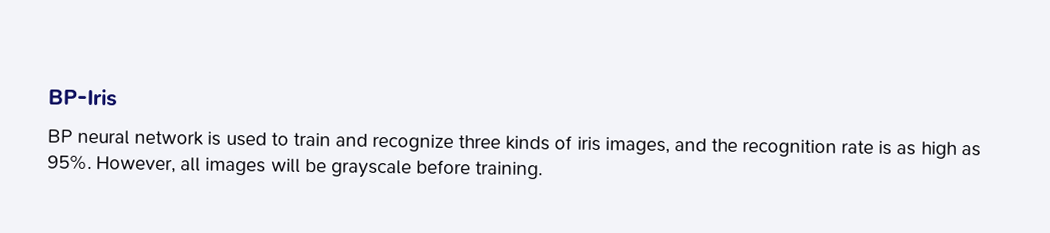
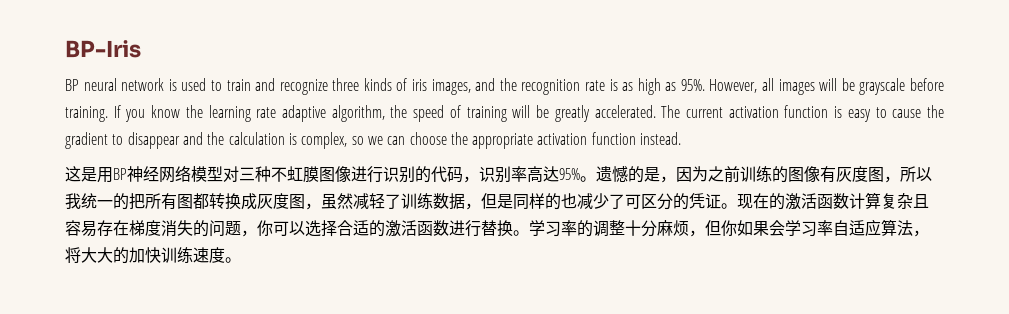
+ If you know the learning rate adaptive algorithm, the speed of training will be greatly accelerated. The current activation function is easy to cause the gradient to disappear and the calculation is complex, so we can choose the appropriate activation function instead.
+ 这是用BP神经网络模型对三种不虹膜图像进行识别的代码，识别率高达95%。遗憾的是，因为之前训练的图像有灰度图，所以我统一的把所有图都转换成灰度图，虽然减轻了训练数据，但是同样的也减少了可区分的凭证。现在的激活函数计算复杂且容易存在梯度消失的问题，你可以选择合适的激活函数进行替换。学习率的调整十分麻烦，但你如果会学习率自适应算法，将大大的加快训练速度。

